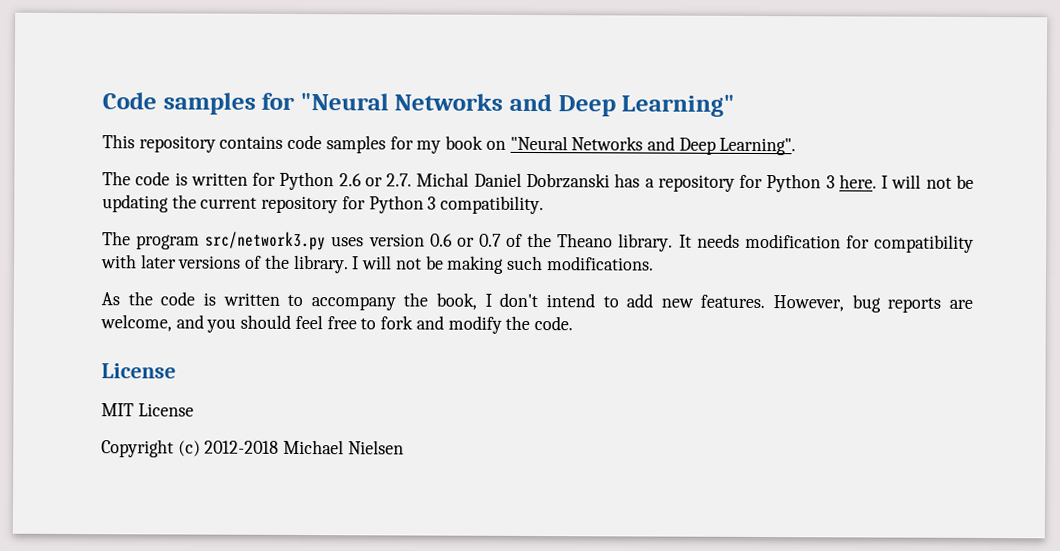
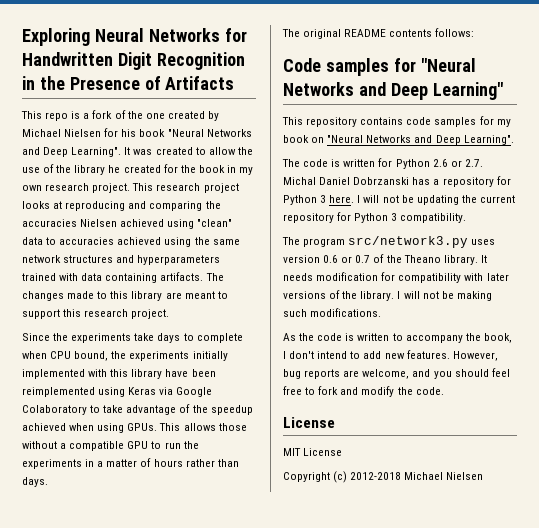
+ Exploring Neural Networks for Handwritten Digit Recognition in the Presence of Artifacts
+ This repo is a fork of the one created by Michael Nielsen for his book "Neural Networks and Deep Learning". It was created to allow the use of the library he created for the book in my own research project. This research project looks at reproducing and comparing the accuracies Nielsen achieved using "clean" data to accuracies achieved using the same network structures and hyperparameters trained with data containing artifacts. The changes made to this library are meant to support this research project.
+ Since the experiments take days to complete when CPU bound, the experiments initially implemented with this library have been reimplemented using Keras via Google Colaboratory to take advantage of the speedup achieved when using GPUs. This allows those without a compatible GPU to run the experiments in a matter of hours rather than days.
+ The original README contents follows:

